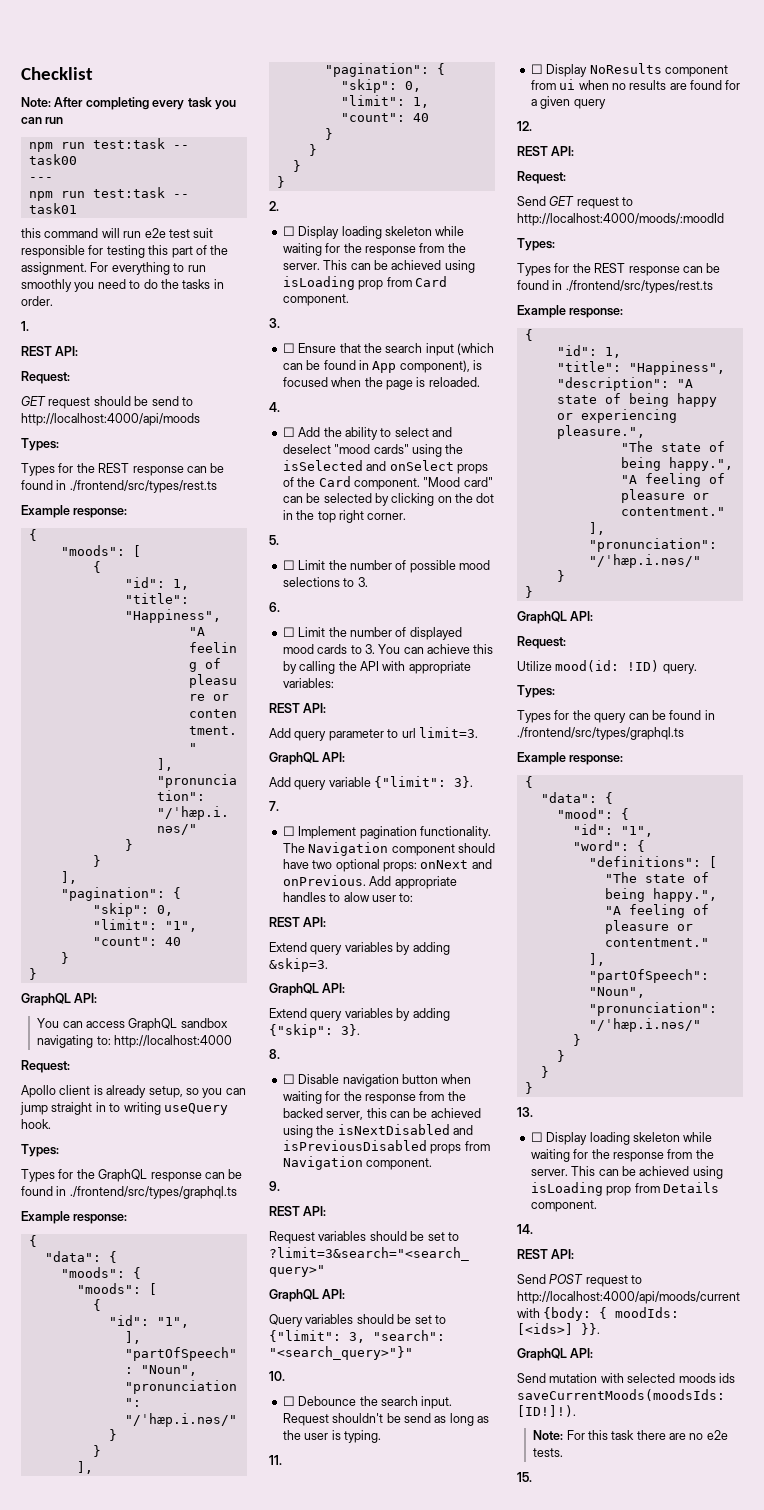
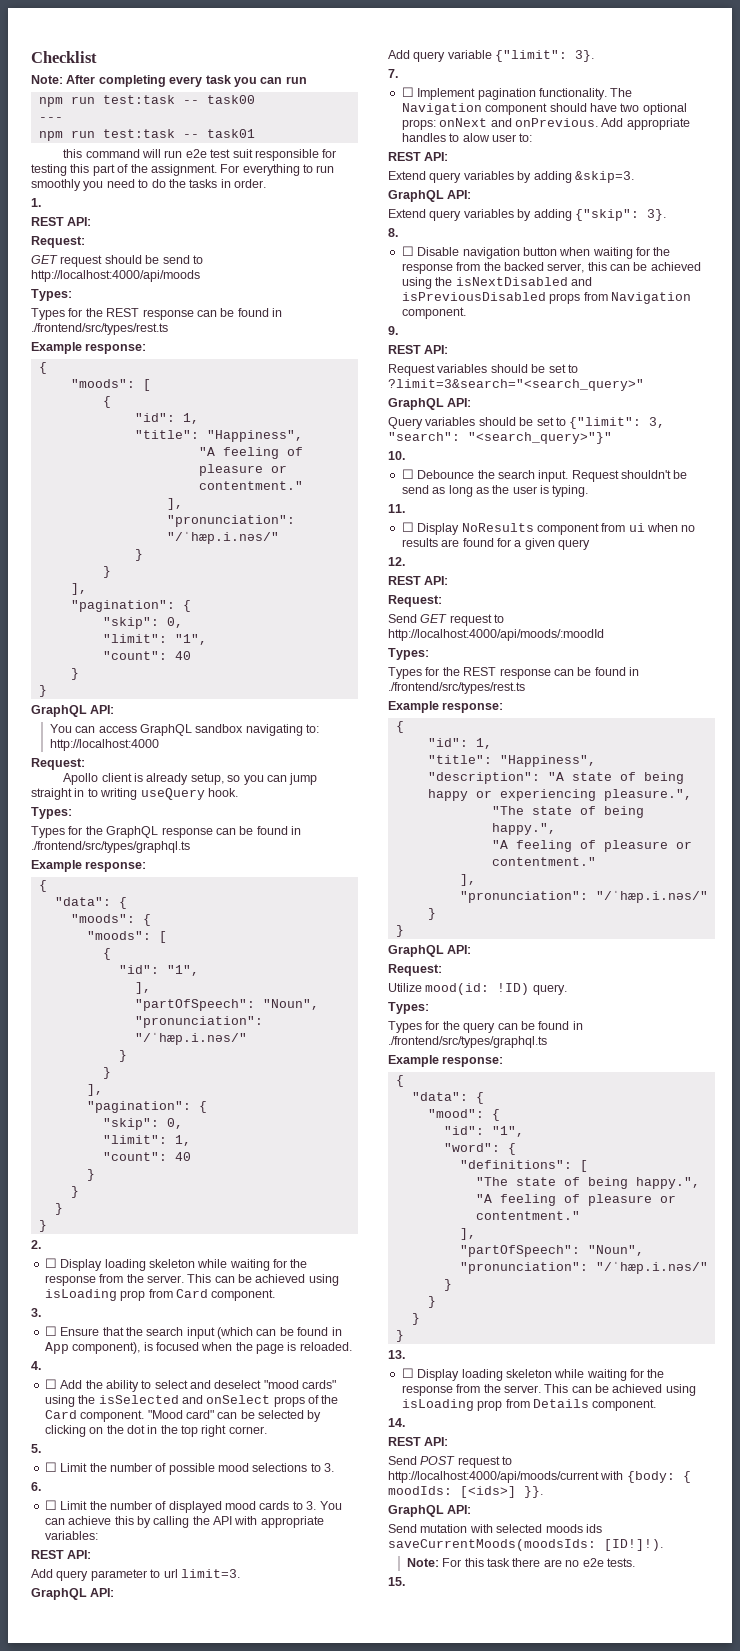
- Send GET request to http://localhost:4000/moods/:moodId
+ Send GET request to http://localhost:4000/api/moods/:moodId

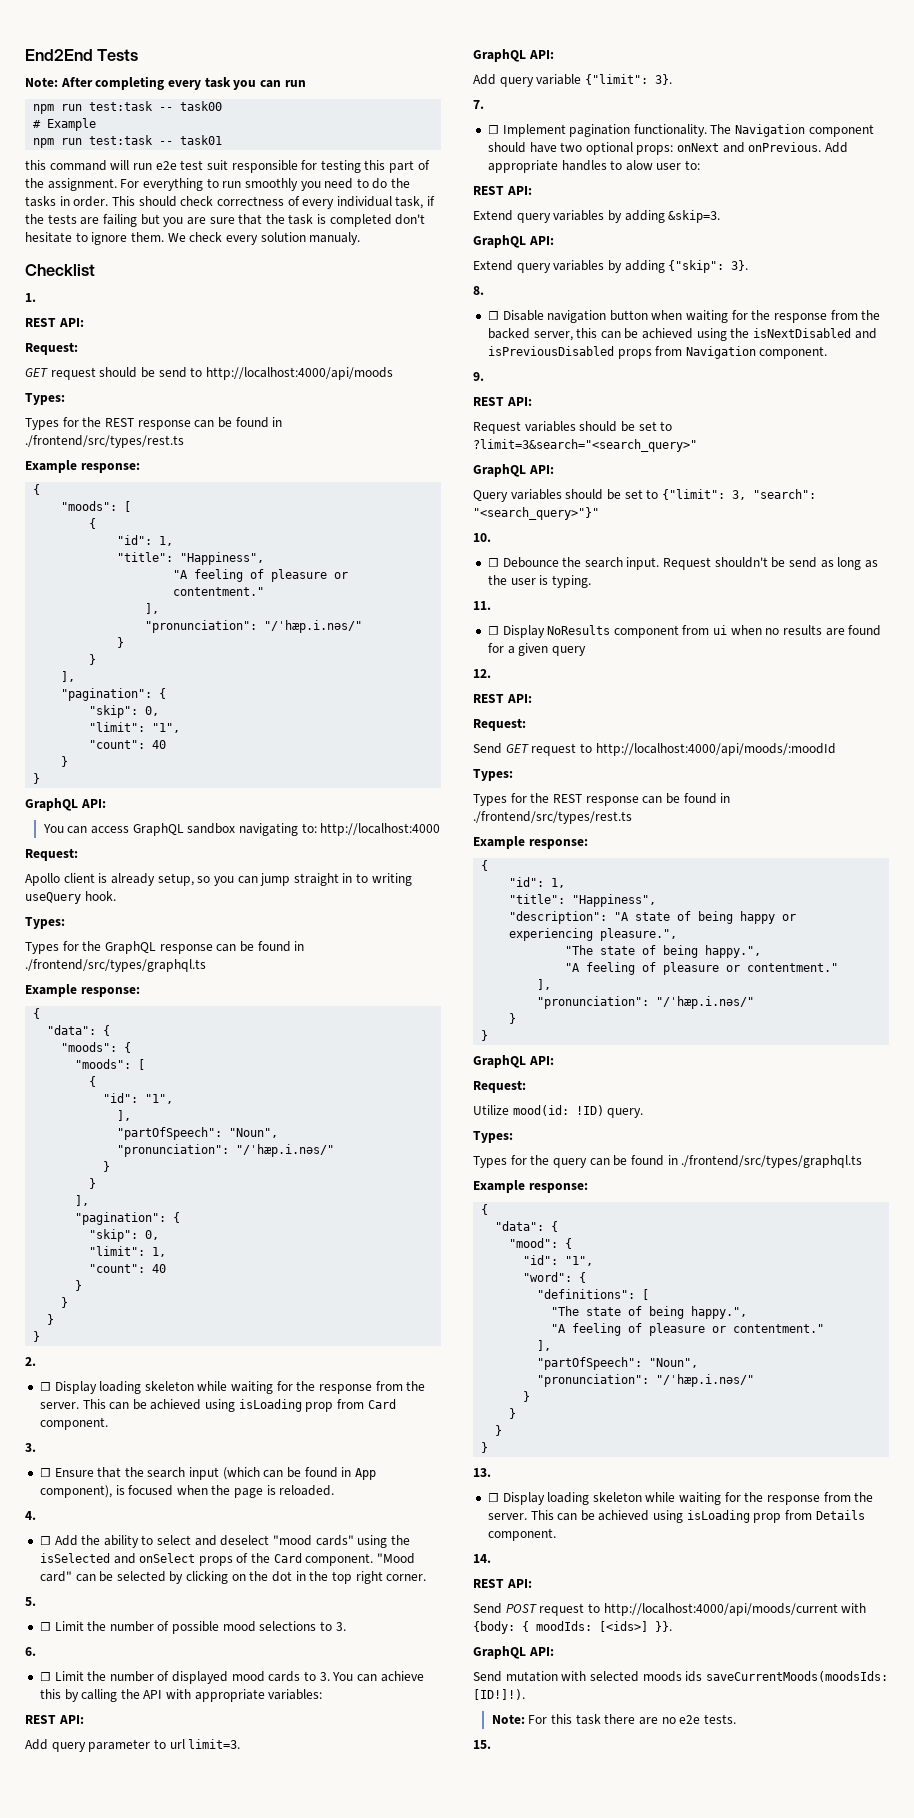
- Checklist
+ End2End Tests
- ---
+ # Example
+ This should check correctness of every individual task, if the tests are failing but you are sure that the task is completed don't hesitate to ignore them. We check every solution manualy.
+ Checklist

